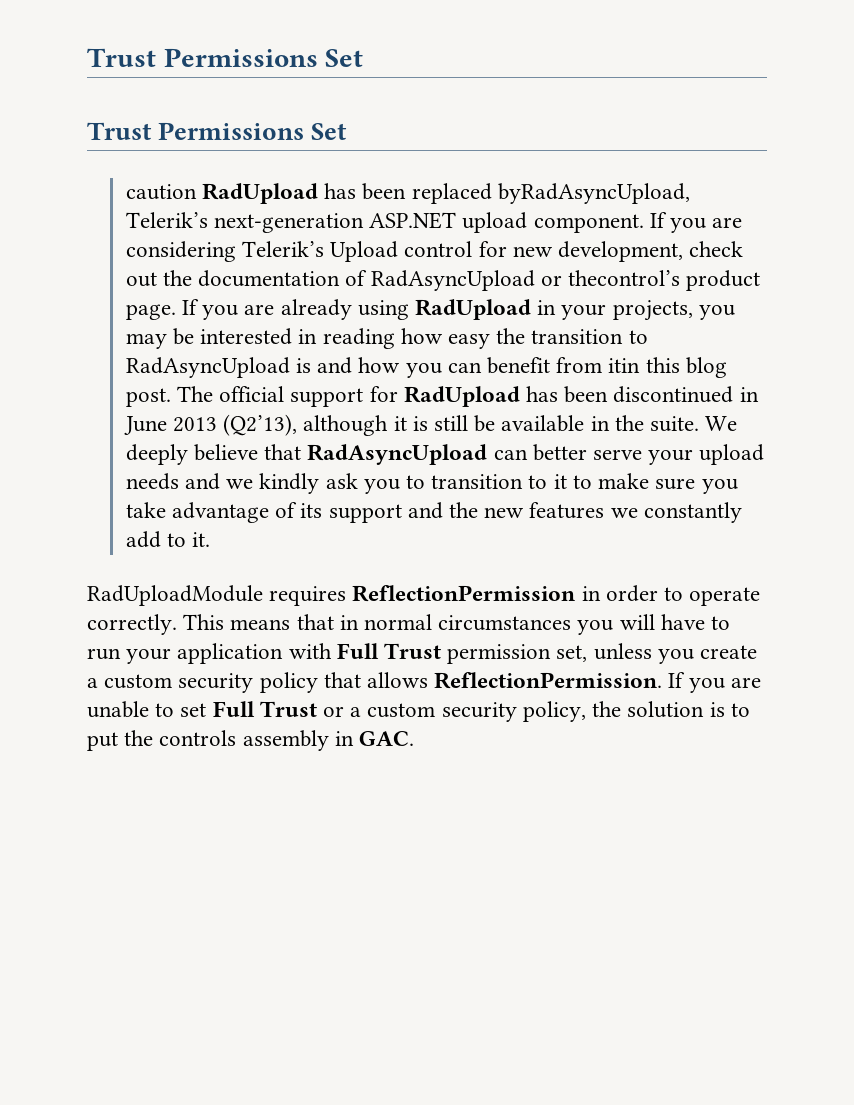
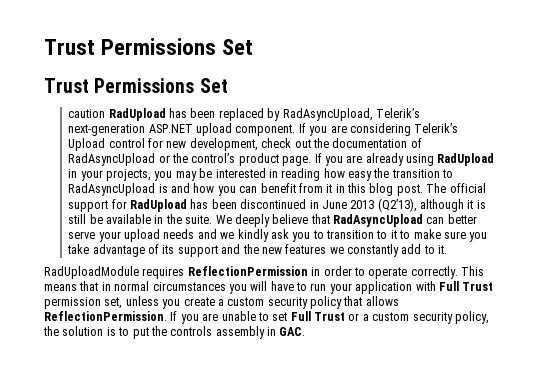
- caution RadUpload has been replaced byRadAsyncUpload, Telerik’s next-generation ASP.NET upload component.
+ caution RadUpload has been replaced by RadAsyncUpload, Telerik’s next-generation ASP.NET upload component.
- If you are considering Telerik’s Upload control for new development, check out the documentation of RadAsyncUpload or thecontrol’s product page.
+ If you are considering Telerik’s Upload control for new development, check out the documentation of RadAsyncUpload or the control’s product page.
- If you are already using RadUpload in your projects, you may be interested in reading how easy the transition to RadAsyncUpload is and how you can benefit from itin this blog post.
+ If you are already using RadUpload in your projects, you may be interested in reading how easy the transition to RadAsyncUpload is and how you can benefit from it in this blog post.

